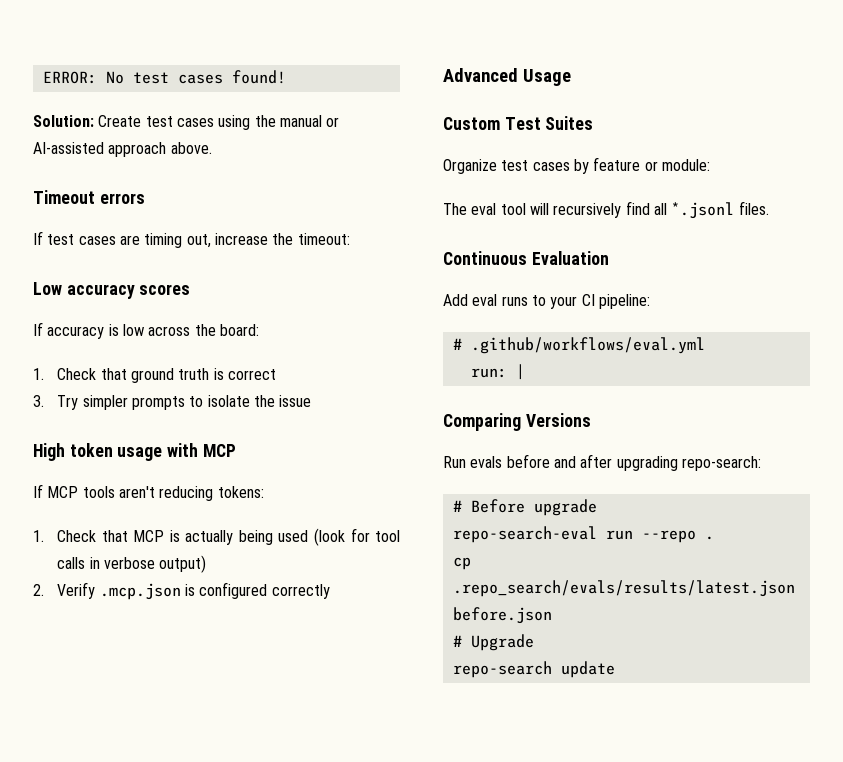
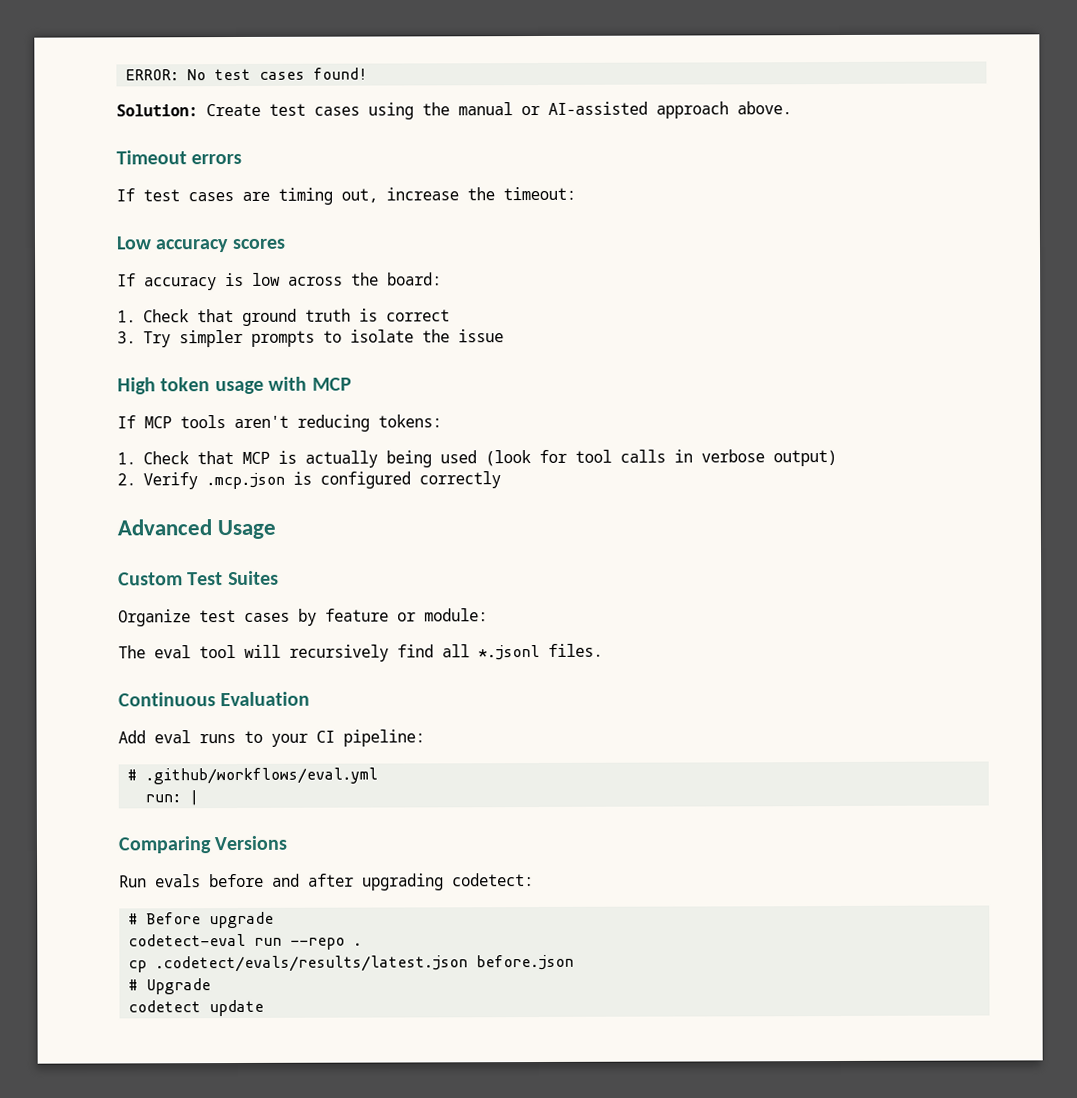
- Run evals before and after upgrading repo-search:
+ Run evals before and after upgrading codetect:
- repo-search-eval run --repo .
+ codetect-eval run --repo .
- cp .repo_search/evals/results/latest.json before.json
+ cp .codetect/evals/results/latest.json before.json
- repo-search update
+ codetect update

